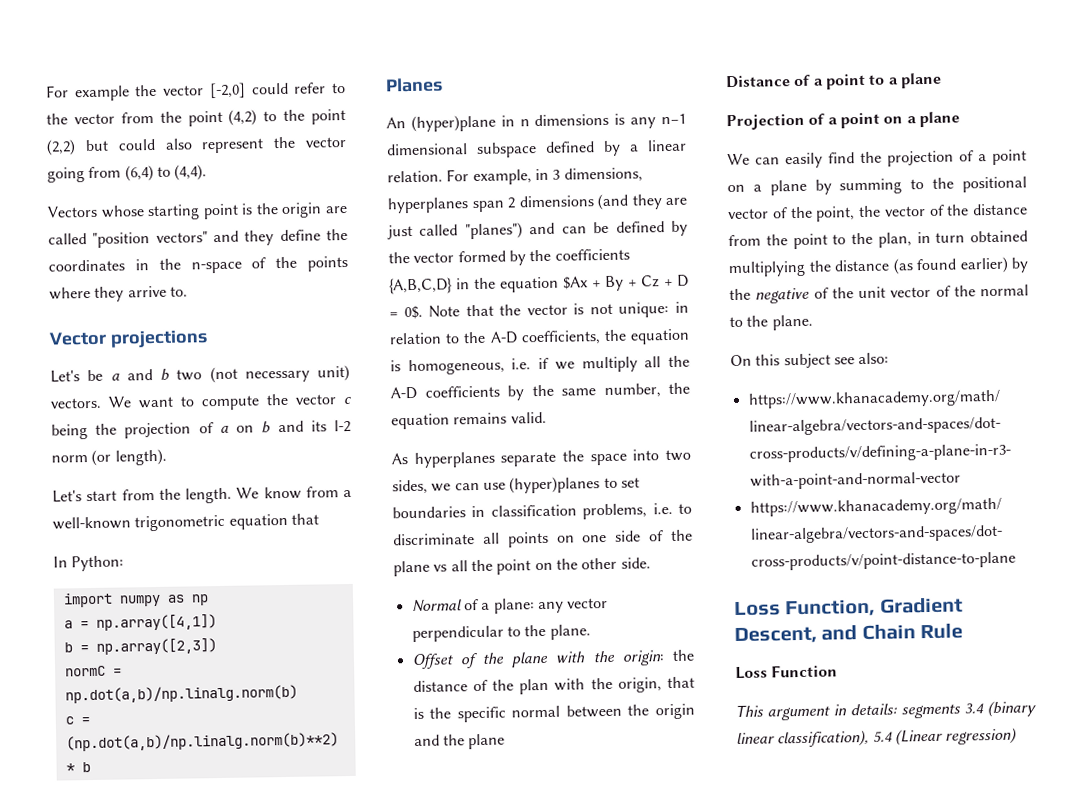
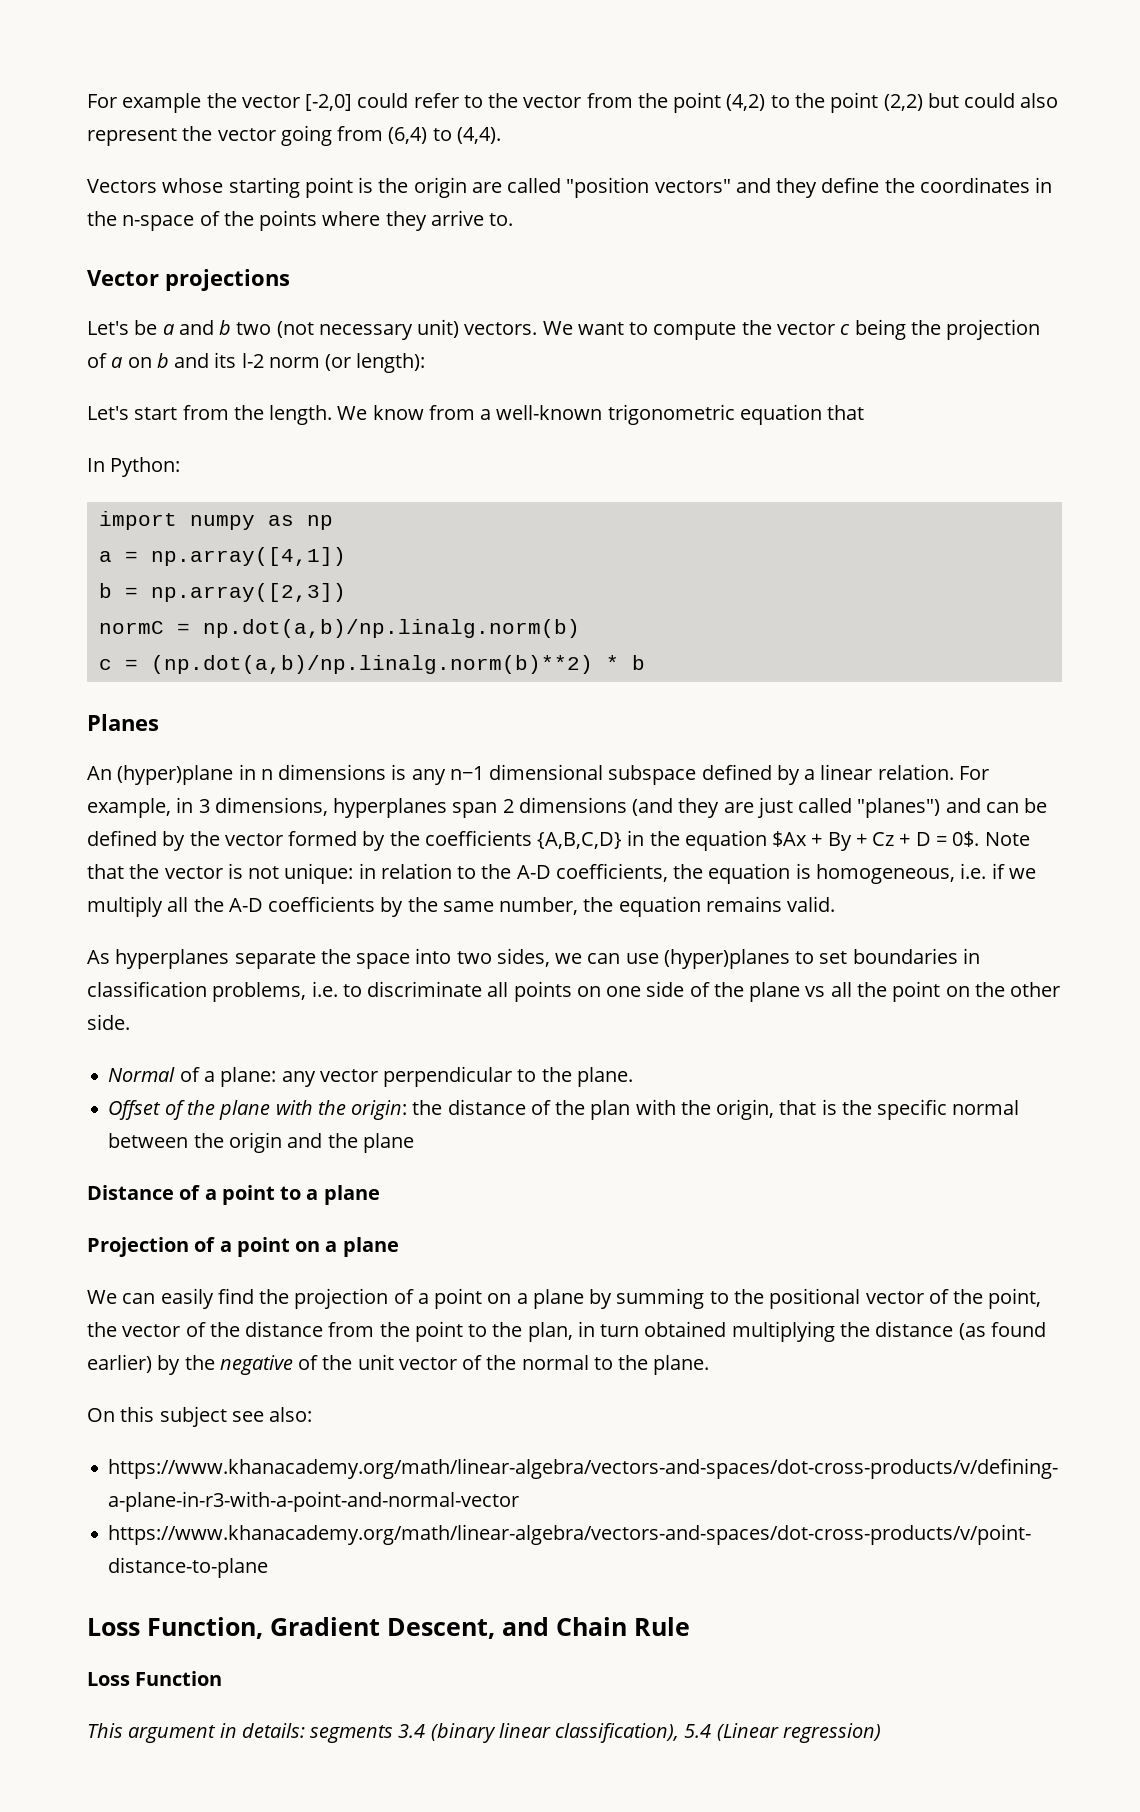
- We want to compute the vector c being the projection of a on b and its l-2 norm (or length).
+ We want to compute the vector c being the projection of a on b and its l-2 norm (or length):

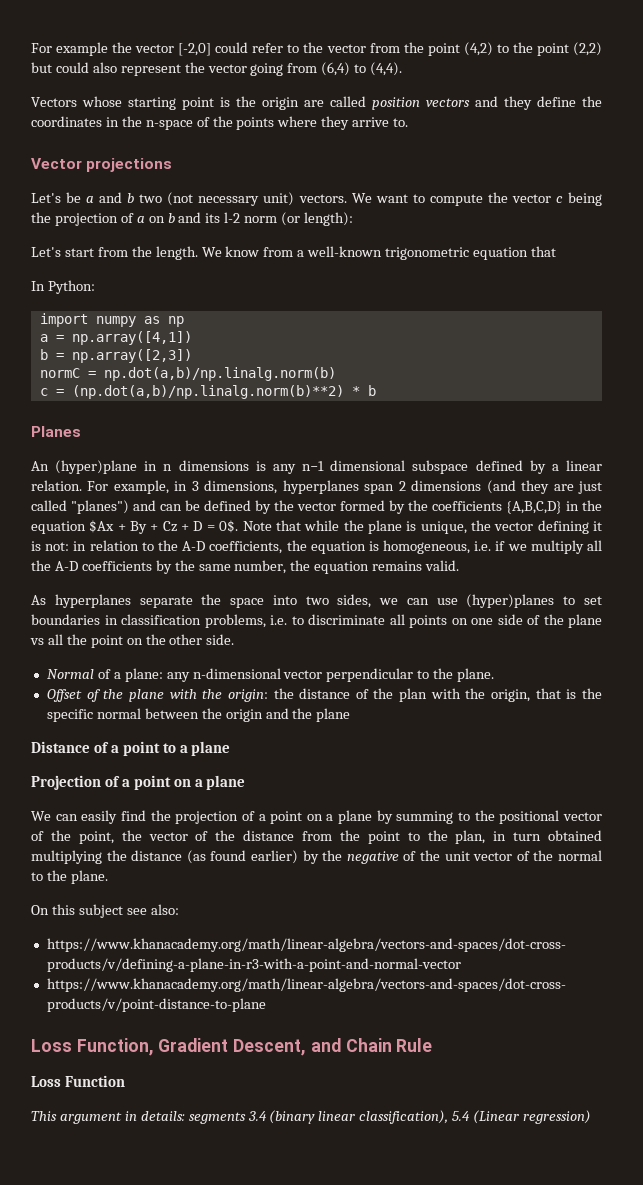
- Vectors whose starting point is the origin are called "position vectors" and they define the coordinates in the n-space of the points where they arrive to.
+ Vectors whose starting point is the origin are called position vectors and they define the coordinates in the n-space of the points where they arrive to.
- Note that the vector is not unique: in relation to the A-D coefficients, the equation is homogeneous, i.e. if we multiply all the A-D coefficients by the same number, the equation remains valid.
+ Note that while the plane is unique, the vector defining it is not: in relation to the A-D coefficients, the equation is homogeneous, i.e. if we multiply all the A-D coefficients by the same number, the equation remains valid.
- Normal of a plane: any vector perpendicular to the plane.
+ Normal of a plane: any n-dimensional vector perpendicular to the plane.

